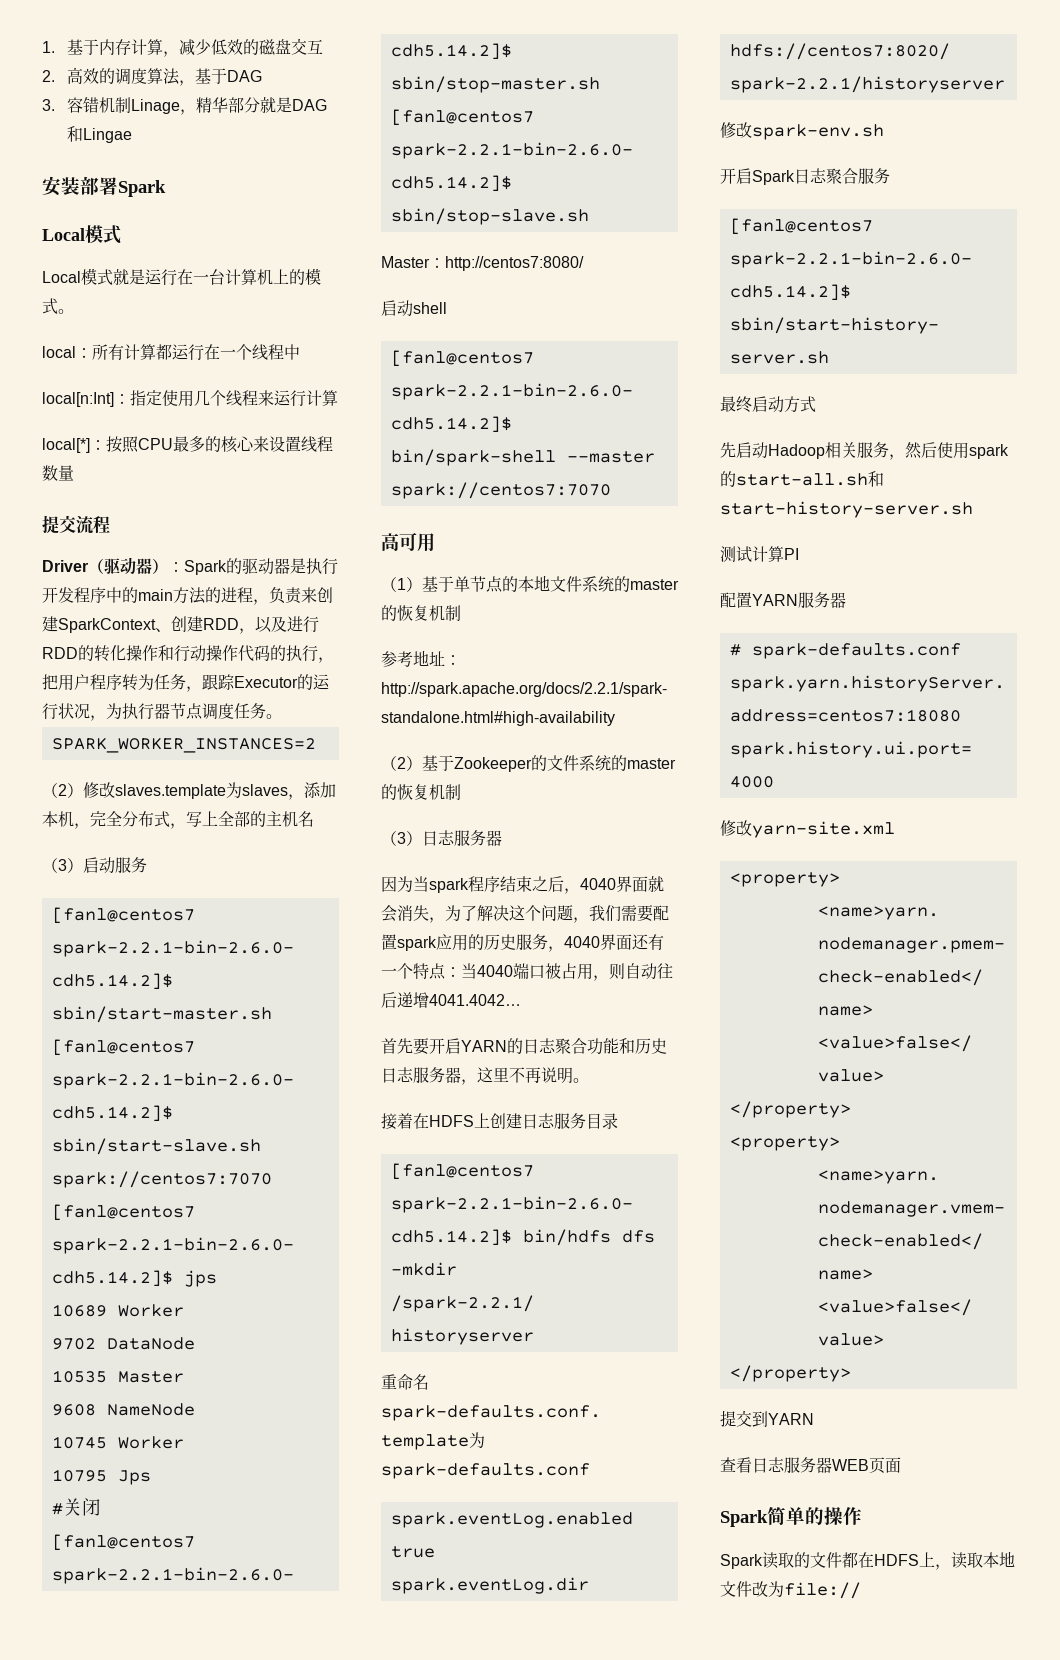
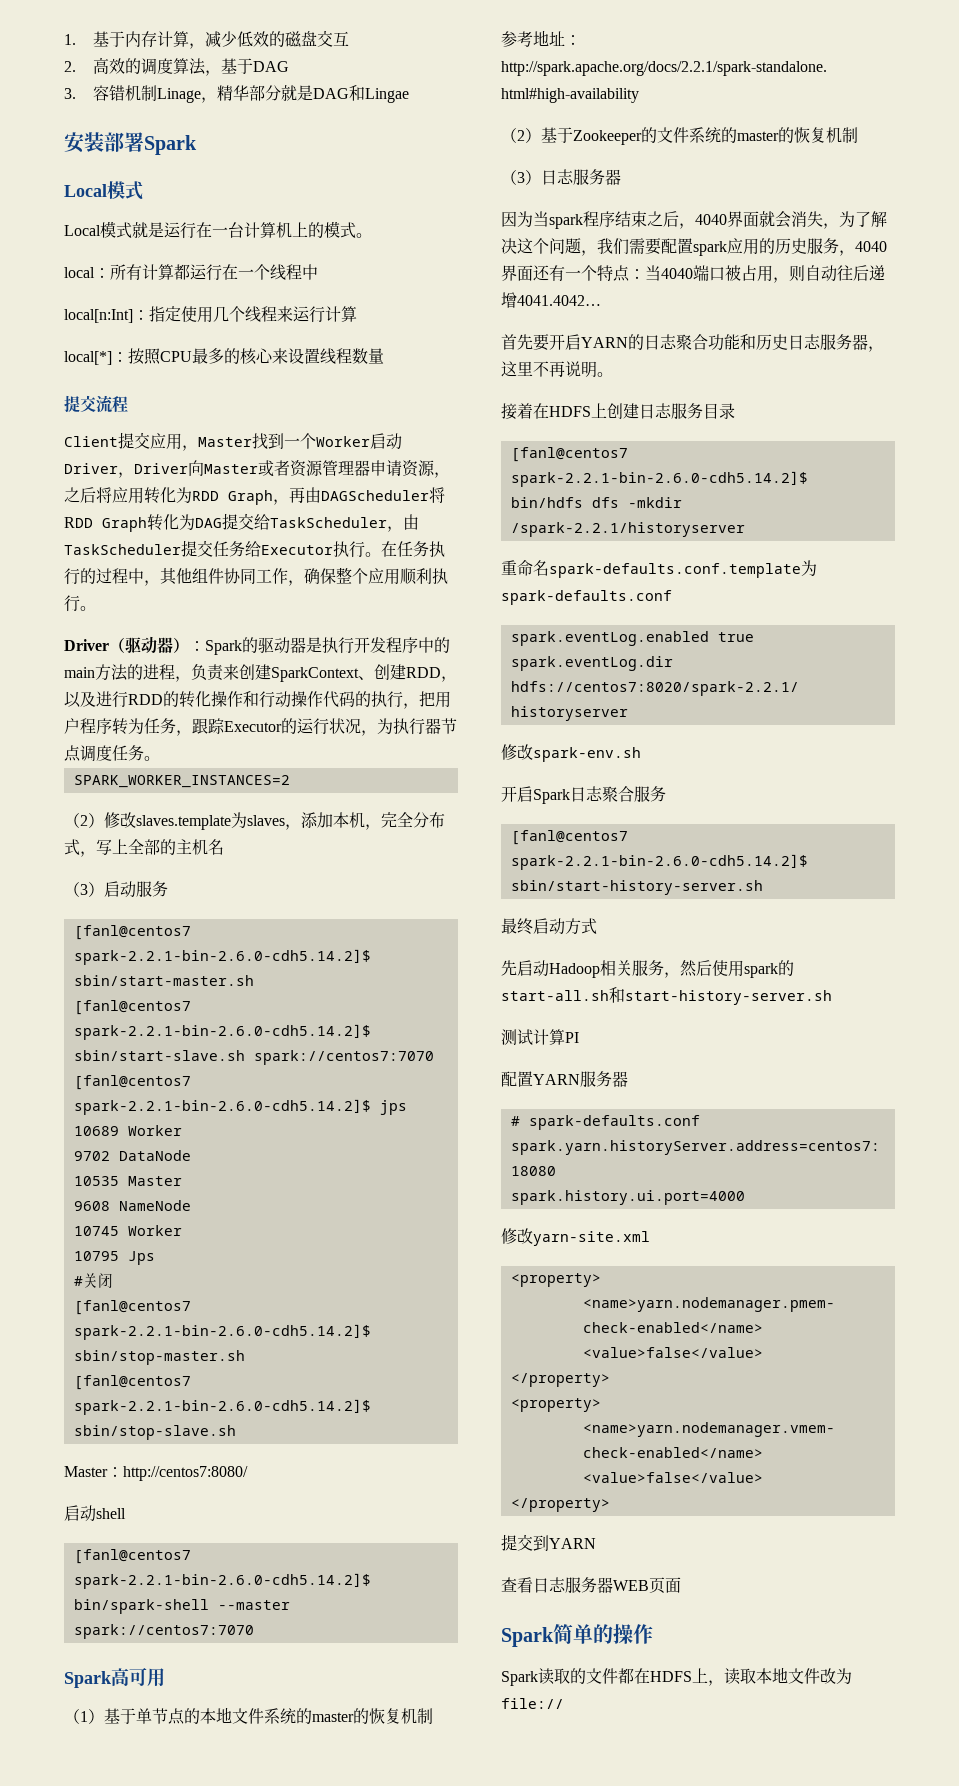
+ Client提交应用，Master找到一个Worker启动Driver，Driver向Master或者资源管理器申请资源，之后将应用转化为RDD Graph，再由DAGScheduler将RDD Graph转化为DAG提交给TaskScheduler，由TaskScheduler提交任务给Executor执行。在任务执行的过程中，其他组件协同工作，确保整个应用顺利执行。
- 高可用
+ Spark高可用

